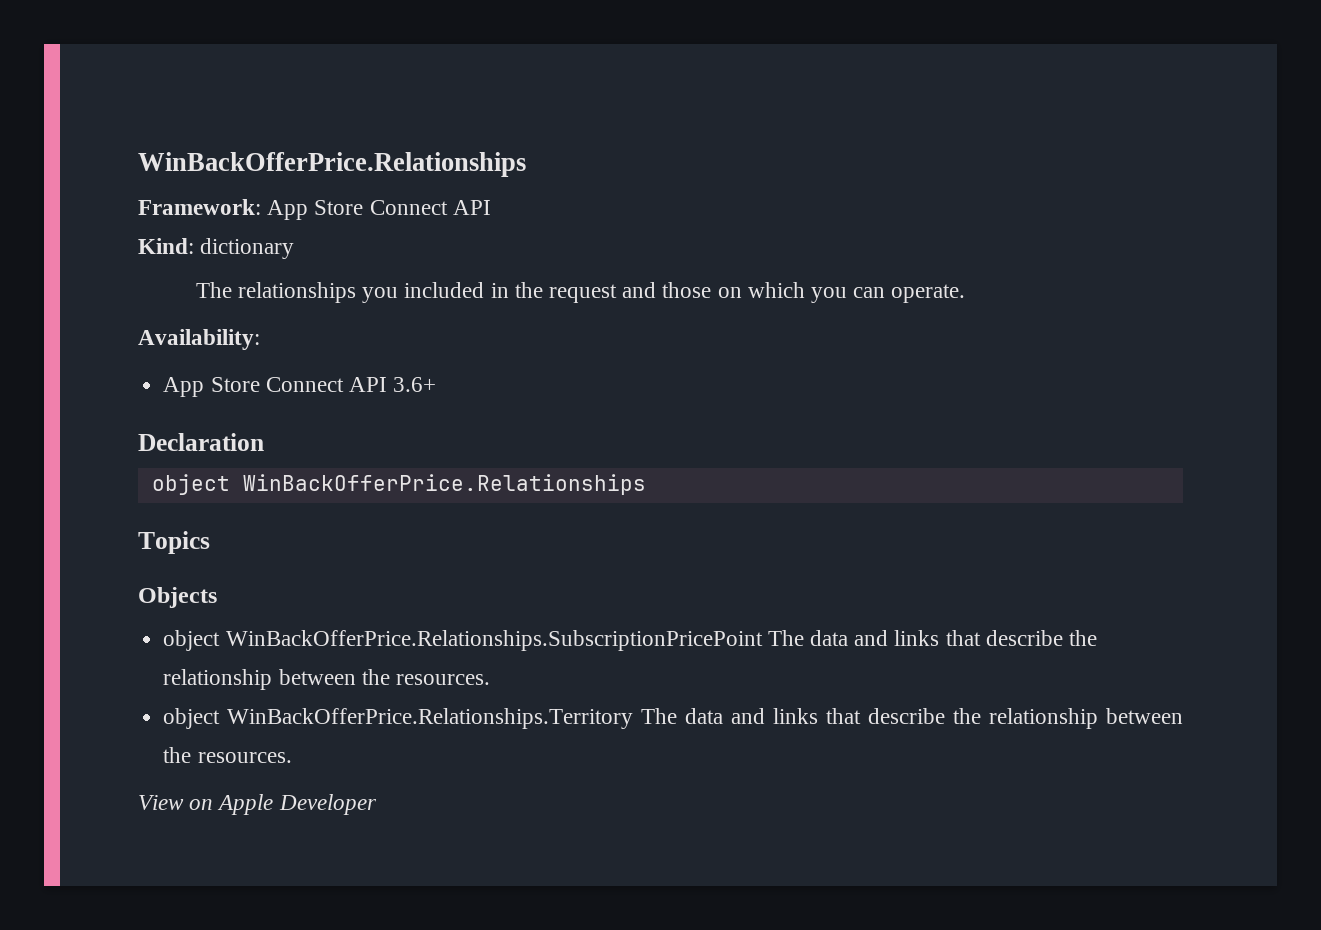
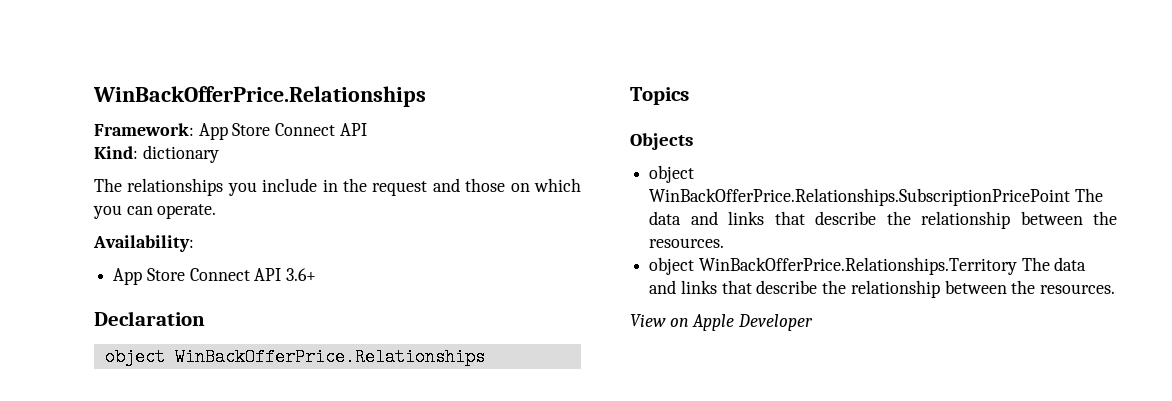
- The relationships you included in the request and those on which you can operate.
+ The relationships you include in the request and those on which you can operate.

